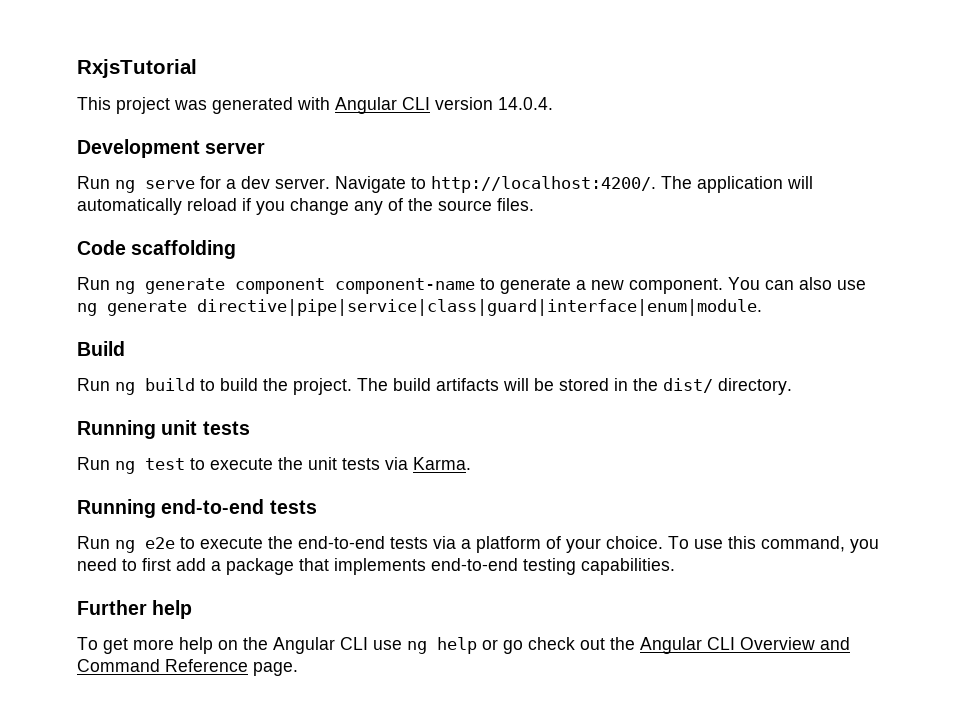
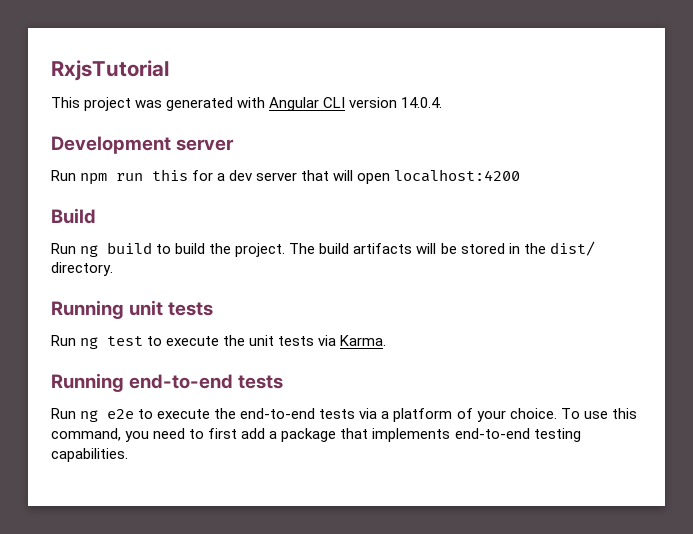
- Run ng serve for a dev server. Navigate to http://localhost:4200/. The application will automatically reload if you change any of the source files.
- Code scaffolding
- Run ng generate component component-name to generate a new component. You can also use ng generate directive|pipe|service|class|guard|interface|enum|module.
+ Run npm run this for a dev server that will open localhost:4200
- Further help
- To get more help on the Angular CLI use ng help or go check out the Angular CLI Overview and Command Reference page.

